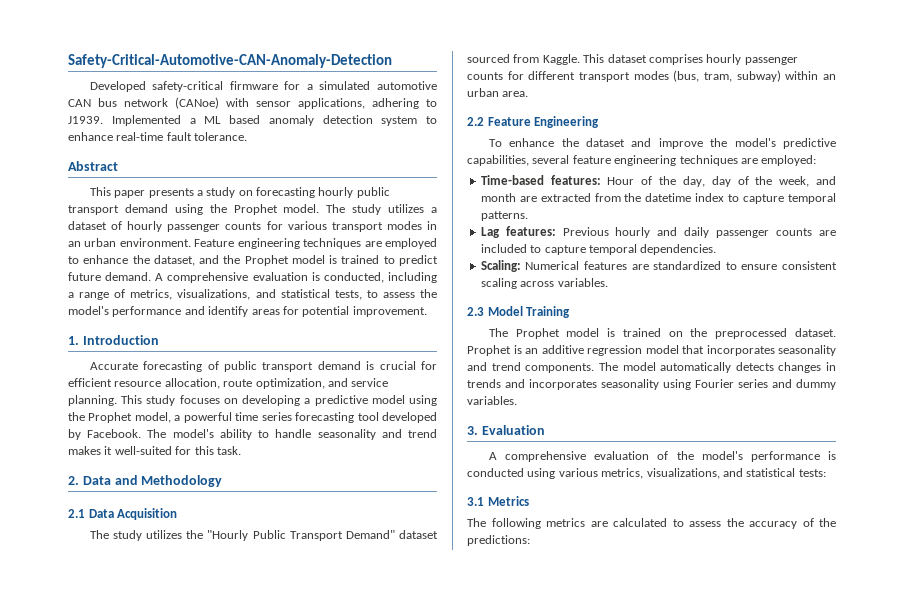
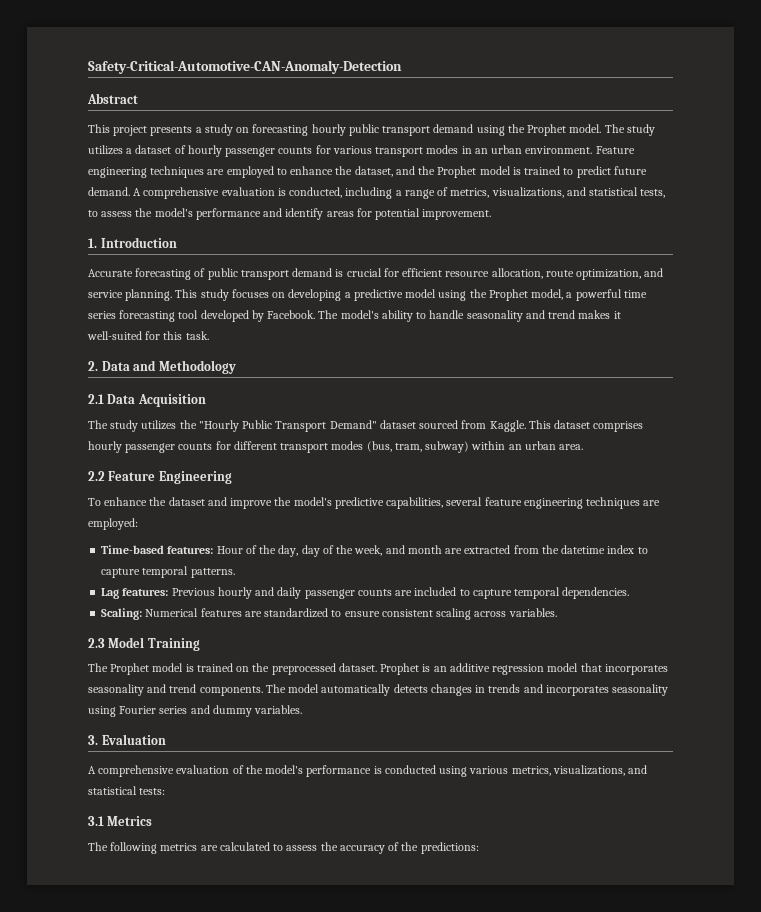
- Developed safety-critical firmware for a simulated automotive CAN bus network (CANoe) with sensor applications, adhering to J1939. Implemented a ML based anomaly detection system to enhance real-time fault tolerance.
- This paper presents a study on forecasting hourly public transport demand using the Prophet model.
+ This project presents a study on forecasting hourly public transport demand using the Prophet model.

